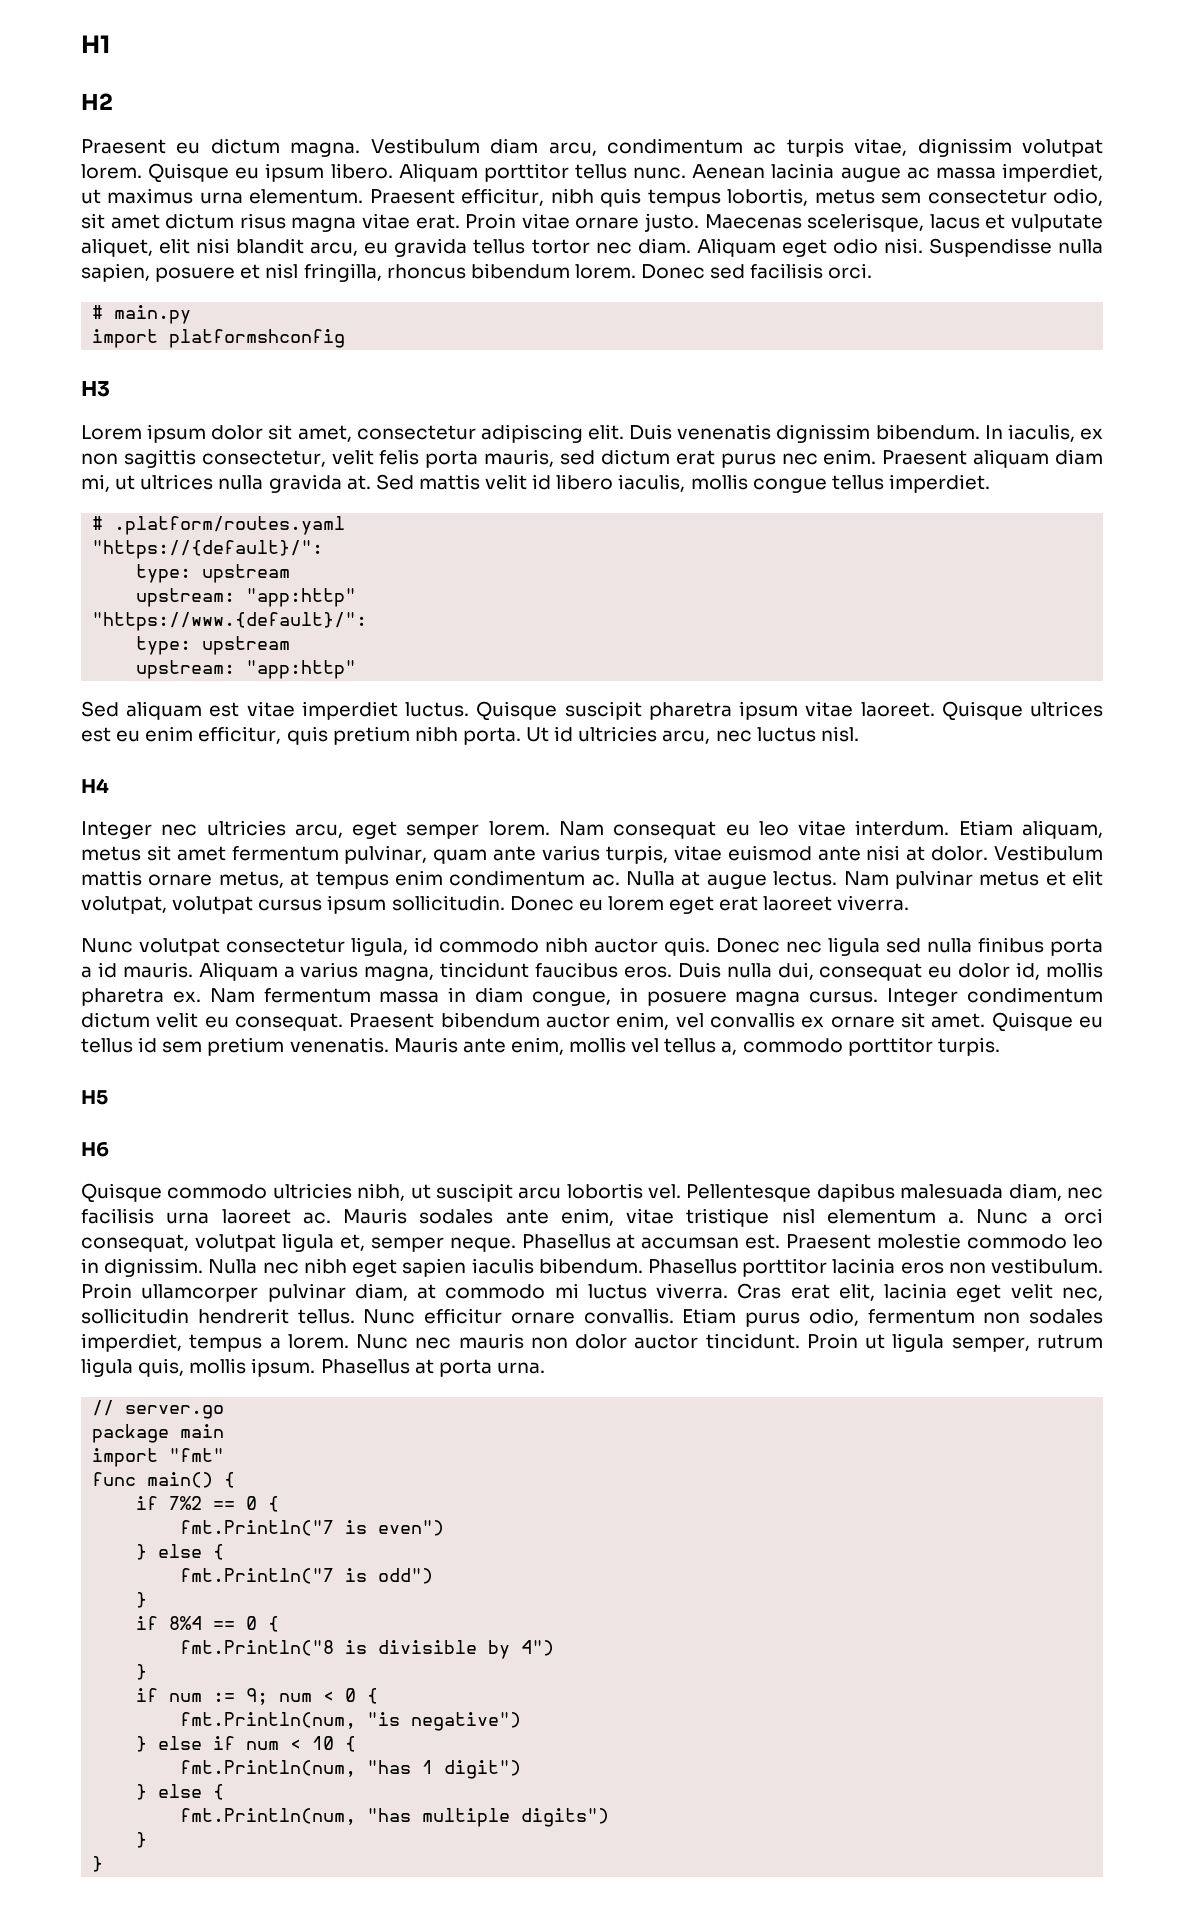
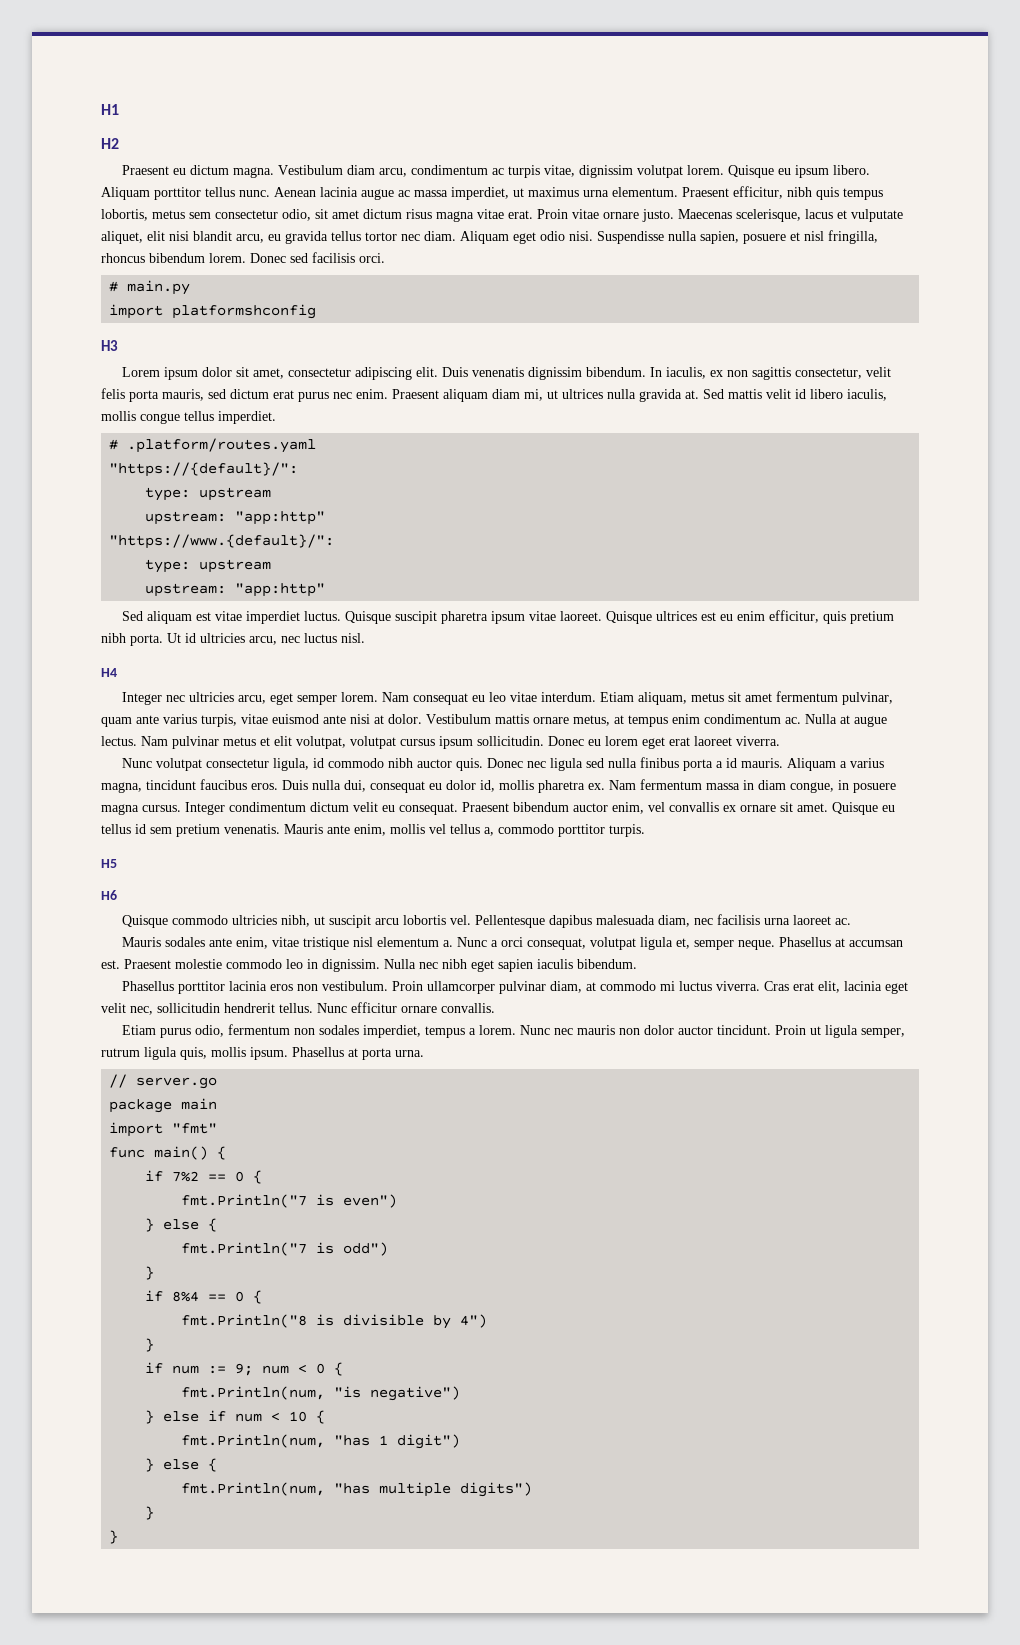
- Pellentesque dapibus malesuada diam, nec facilisis urna laoreet ac. Mauris sodales ante enim, vitae tristique nisl elementum a.
+ Pellentesque dapibus malesuada diam, nec facilisis urna laoreet ac.
+ Mauris sodales ante enim, vitae tristique nisl elementum a.
- Nulla nec nibh eget sapien iaculis bibendum. Phasellus porttitor lacinia eros non vestibulum.
+ Nulla nec nibh eget sapien iaculis bibendum.
+ Phasellus porttitor lacinia eros non vestibulum.
- Nunc efficitur ornare convallis. Etiam purus odio, fermentum non sodales imperdiet, tempus a lorem.
+ Nunc efficitur ornare convallis.
+ Etiam purus odio, fermentum non sodales imperdiet, tempus a lorem.

